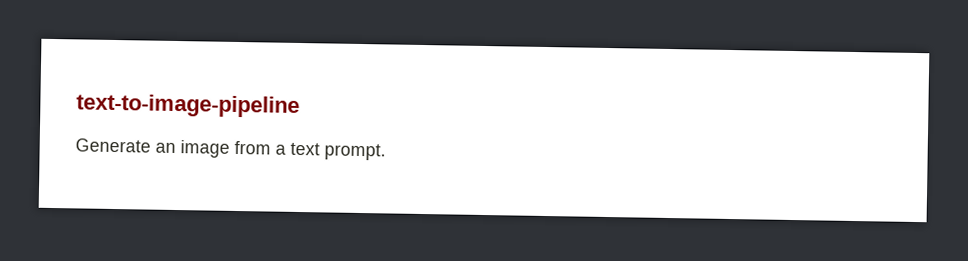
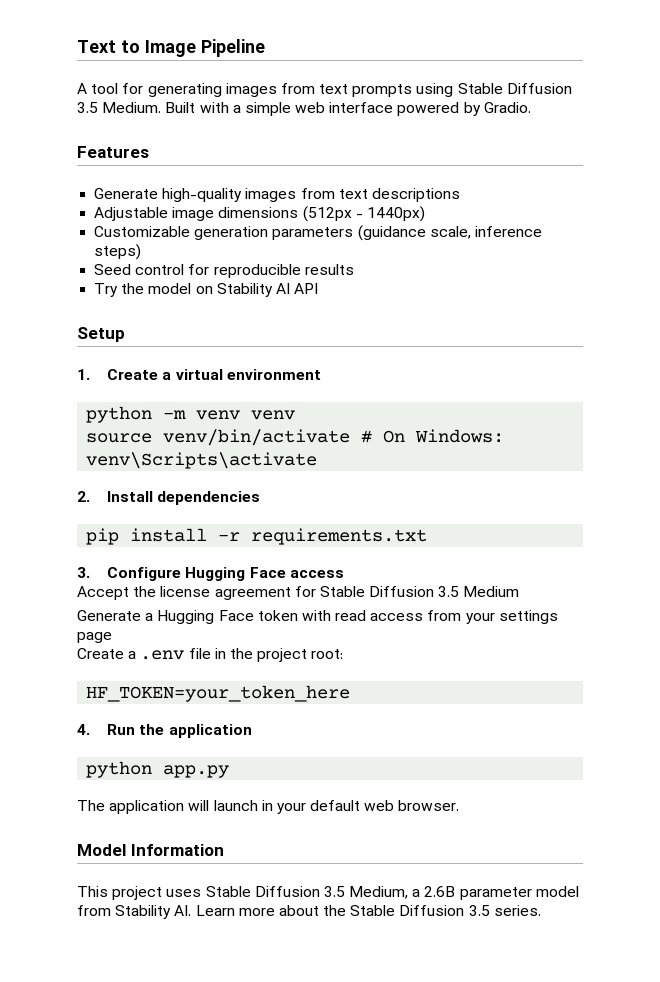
- text-to-image-pipeline
- Generate an image from a text prompt.
+ Text to Image Pipeline
+ A tool for generating images from text prompts using Stable Diffusion 3.5 Medium. Built with a simple web interface powered by Gradio.
+ Features
+ Generate high-quality images from text descriptions
+ Adjustable image dimensions (512px - 1440px)
+ Customizable generation parameters (guidance scale, inference steps)
+ Seed control for reproducible results
+ Try the model on Stability AI API
+ Setup
+ 1. Create a virtual environment
+ python -m venv venv
+ source venv/bin/activate # On Windows: venv\Scripts\activate
+ 2. Install dependencies
+ pip install -r requirements.txt
+ 3. Configure Hugging Face access
+ Accept the license agreement for Stable Diffusion 3.5 Medium
+ Generate a Hugging Face token with read access from your settings page
+ Create a .env file in the project root:
+ HF_TOKEN=your_token_here
+ 4. Run the application
+ python app.py
+ The application will launch in your default web browser.
+ Model Information
+ This project uses Stable Diffusion 3.5 Medium, a 2.6B parameter model from Stability AI. Learn more about the Stable Diffusion 3.5 series.

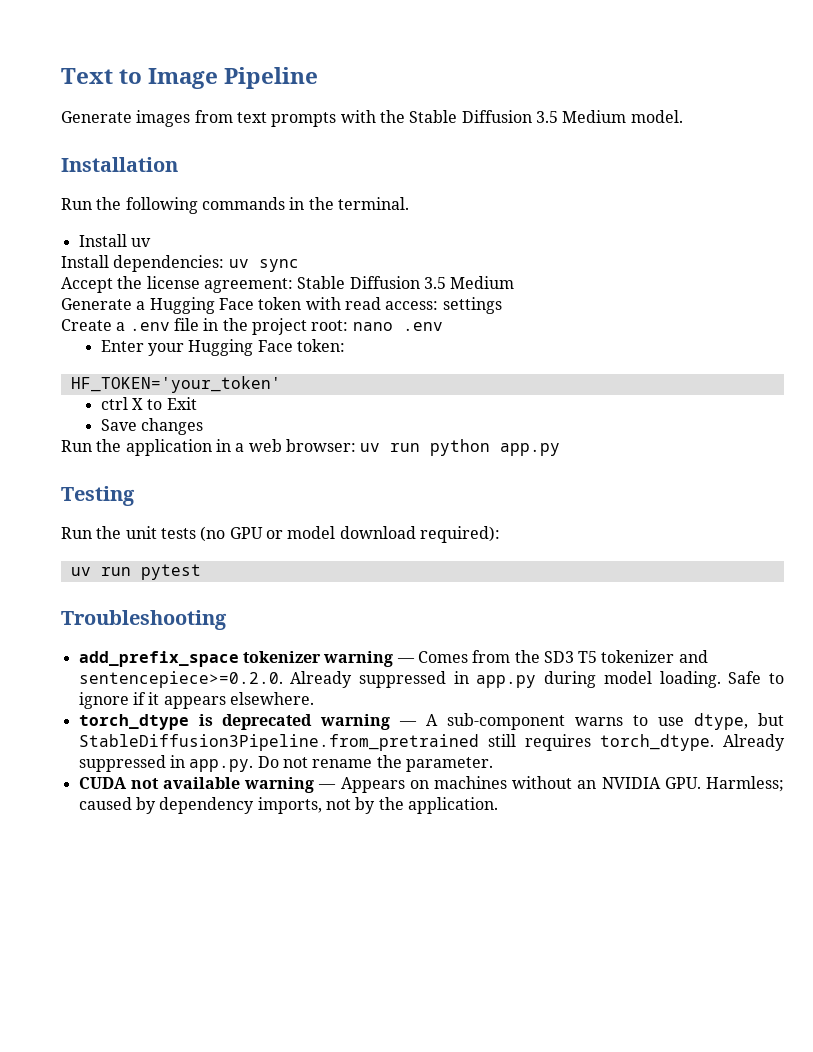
- A tool for generating images from text prompts using Stable Diffusion 3.5 Medium. Built with a simple web interface powered by Gradio.
- Features
- Generate high-quality images from text descriptions
- Adjustable image dimensions (512px - 1440px)
- Customizable generation parameters (guidance scale, inference steps)
- Seed control for reproducible results
- Try the model on Stability AI API
- Setup
- 1. Create a virtual environment
- python -m venv venv
- source venv/bin/activate # On Windows: venv\Scripts\activate
- 2. Install dependencies
- pip install -r requirements.txt
- 3. Configure Hugging Face access
+ Generate images from text prompts with the Stable Diffusion 3.5 Medium model.
+ Installation
+ Run the following commands in the terminal.
+ Install uv
+ Install dependencies: uv sync
- Accept the license agreement for Stable Diffusion 3.5 Medium
+ Accept the license agreement: Stable Diffusion 3.5 Medium
- Generate a Hugging Face token with read access from your settings page
+ Generate a Hugging Face token with read access: settings
- Create a .env file in the project root:
- HF_TOKEN=your_token_here
- 4. Run the application
- python app.py
- The application will launch in your default web browser.
- Model Information
- This project uses Stable Diffusion 3.5 Medium, a 2.6B parameter model from Stability AI. Learn more about the Stable Diffusion 3.5 series.
+ Create a .env file in the project root: nano .env
+ Enter your Hugging Face token:
+ HF_TOKEN='your_token'
+ ctrl X to Exit
+ Save changes
+ Run the application in a web browser: uv run python app.py
+ Testing
+ Run the unit tests (no GPU or model download required):
+ uv run pytest
+ Troubleshooting
+ add_prefix_space tokenizer warning — Comes from the SD3 T5 tokenizer and sentencepiece>=0.2.0. Already suppressed in app.py during model loading. Safe to ignore if it appears elsewhere.
+ torch_dtype is deprecated warning — A sub-component warns to use dtype, but StableDiffusion3Pipeline.from_pretrained still requires torch_dtype. Already suppressed in app.py. Do not rename the parameter.
+ CUDA not available warning — Appears on machines without an NVIDIA GPU. Harmless; caused by dependency imports, not by the application.

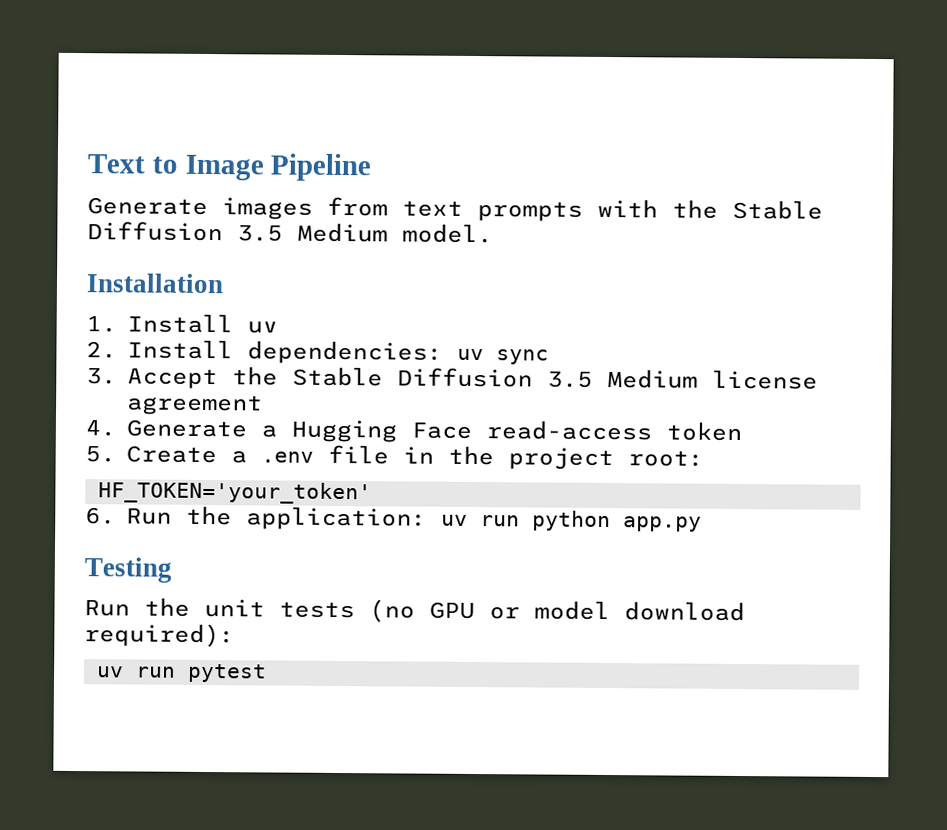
- Run the following commands in the terminal.
- Install uv
+ 1. Install uv
- Install dependencies: uv sync
+ 2. Install dependencies: uv sync
- Accept the license agreement: Stable Diffusion 3.5 Medium
- Generate a Hugging Face token with read access: settings
- Create a .env file in the project root: nano .env
- Enter your Hugging Face token:
+ 3. Accept the Stable Diffusion 3.5 Medium license agreement
+ 4. Generate a Hugging Face read-access token
+ 5. Create a .env file in the project root:
  HF_TOKEN='your_token'
- ctrl X to Exit
- Save changes
- Run the application in a web browser: uv run python app.py
+ 6. Run the application: uv run python app.py
- Troubleshooting
- add_prefix_space tokenizer warning — Comes from the SD3 T5 tokenizer and sentencepiece>=0.2.0. Already suppressed in app.py during model loading. Safe to ignore if it appears elsewhere.
- torch_dtype is deprecated warning — A sub-component warns to use dtype, but StableDiffusion3Pipeline.from_pretrained still requires torch_dtype. Already suppressed in app.py. Do not rename the parameter.
- CUDA not available warning — Appears on machines without an NVIDIA GPU. Harmless; caused by dependency imports, not by the application.

